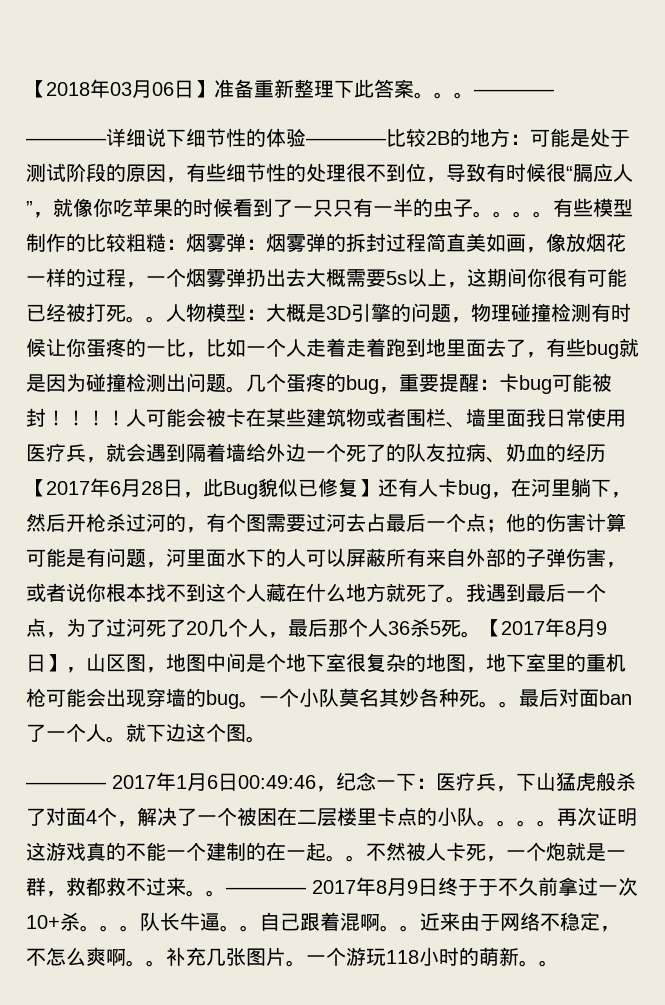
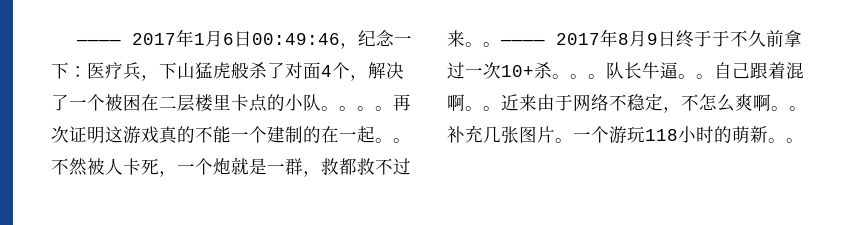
- 【2018年03月06日】准备重新整理下此答案。。。————
- ————详细说下细节性的体验————比较2B的地方：可能是处于测试阶段的原因，有些细节性的处理很不到位，导致有时候很“膈应人”，就像你吃苹果的时候看到了一只只有一半的虫子。。。。有些模型制作的比较粗糙：烟雾弹：烟雾弹的拆封过程简直美如画，像放烟花一样的过程，一个烟雾弹扔出去大概需要5s以上，这期间你很有可能已经被打死。。人物模型：大概是3D引擎的问题，物理碰撞检测有时候让你蛋疼的一比，比如一个人走着走着跑到地里面去了，有些bug就是因为碰撞检测出问题。几个蛋疼的bug，重要提醒：卡bug可能被封！！！！人可能会被卡在某些建筑物或者围栏、墙里面我日常使用医疗兵，就会遇到隔着墙给外边一个死了的队友拉病、奶血的经历【2017年6月28日，此Bug貌似已修复】还有人卡bug，在河里躺下，然后开枪杀过河的，有个图需要过河去占最后一个点；他的伤害计算可能是有问题，河里面水下的人可以屏蔽所有来自外部的子弹伤害，或者说你根本找不到这个人藏在什么地方就死了。我遇到最后一个点，为了过河死了20几个人，最后那个人36杀5死。【2017年8月9日】，山区图，地图中间是个地下室很复杂的地图，地下室里的重机枪可能会出现穿墙的bug。一个小队莫名其妙各种死。。最后对面ban了一个人。就下边这个图。

